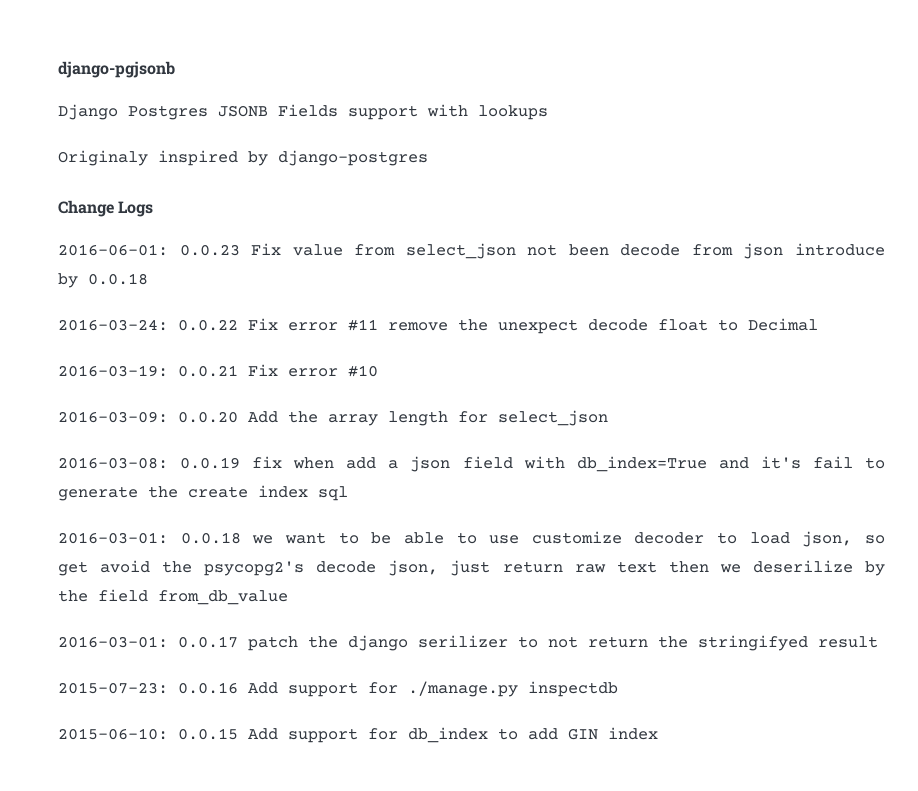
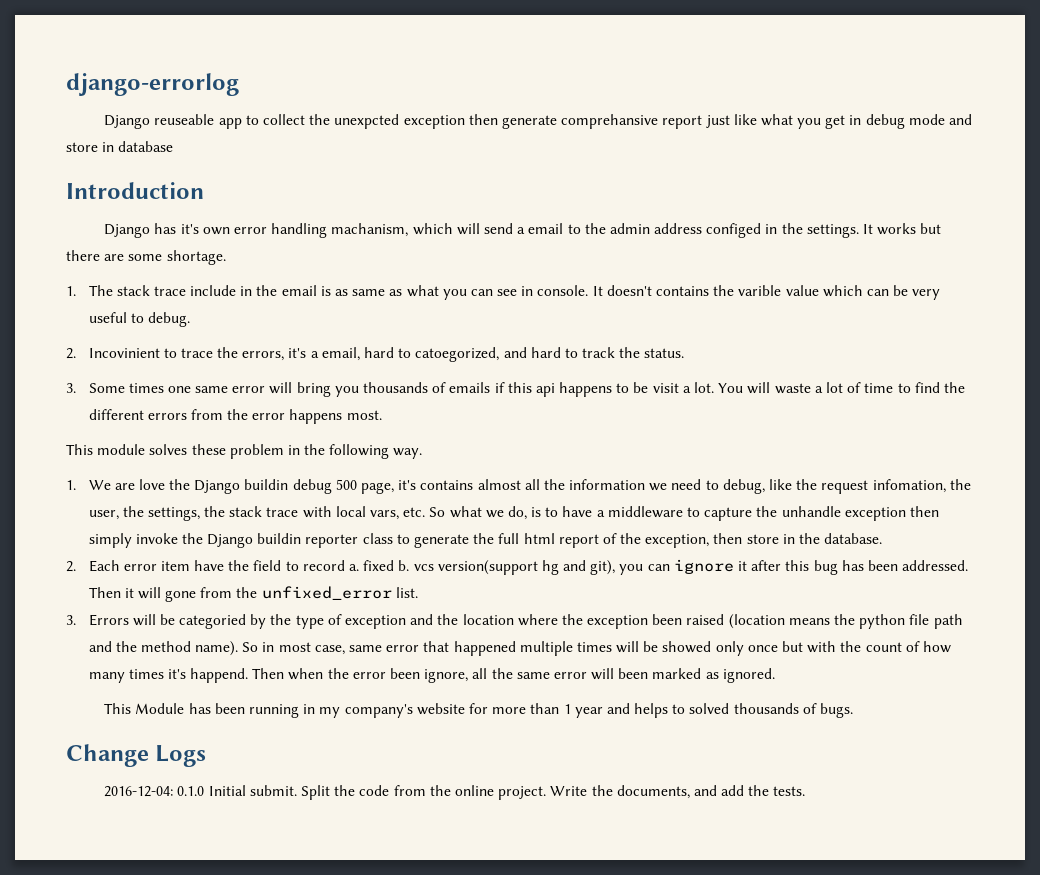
- django-pgjsonb
- Django Postgres JSONB Fields support with lookups
- Originaly inspired by django-postgres
+ django-errorlog
+ Django reuseable app to collect the unexpcted exception then generate comprehansive report just like what you get in debug mode and store in database
+ Introduction
+ Django has it's own error handling machanism, which will send a email to the admin address configed in the settings. It works but there are some shortage.
+ 1. The stack trace include in the email is as same as what you can see in console. It doesn't contains the varible value which can be very useful to debug.
+ 2. Incovinient to trace the errors, it's a email, hard to catoegorized, and hard to track the status.
+ 3. Some times one same error will bring you thousands of emails if this api happens to be visit a lot. You will waste a lot of time to find the different errors from the error happens most.
+ This module solves these problem in the following way.
+ 1. We are love the Django buildin debug 500 page, it's contains almost all the information we need to debug, like the request infomation, the user, the settings, the stack trace with local vars, etc. So what we do, is to have a middleware to capture the unhandle exception then simply invoke the Django buildin reporter class to generate the full html report of the exception, then store in the database.
+ 2. Each error item have the field to record a. fixed b. vcs version(support hg and git), you can ignore it after this bug has been addressed. Then it will gone from the unfixed_error list.
+ 3. Errors will be categoried by the type of exception and the location where the exception been raised (location means the python file path and the method name). So in most case, same error that happened multiple times will be showed only once but with the count of how many times it's happend. Then when the error been ignore, all the same error will been marked as ignored.
+ This Module has been running in my company's website for more than 1 year and helps to solved thousands of bugs.
  Change Logs
- 2016-06-01: 0.0.23 Fix value from select_json not been decode from json introduce by 0.0.18
- 2016-03-24: 0.0.22 Fix error #11 remove the unexpect decode float to Decimal
- 2016-03-19: 0.0.21 Fix error #10
- 2016-03-09: 0.0.20 Add the array length for select_json
- 2016-03-08: 0.0.19 fix when add a json field with db_index=True and it's fail to generate the create index sql
- 2016-03-01: 0.0.18 we want to be able to use customize decoder to load json, so get avoid the psycopg2's decode json, just return raw text then we deserilize by the field from_db_value
- 2016-03-01: 0.0.17 patch the django serilizer to not return the stringifyed result
- 2015-07-23: 0.0.16 Add support for ./manage.py inspectdb
- 2015-06-10: 0.0.15 Add support for db_index to add GIN index
+ 2016-12-04: 0.1.0 Initial submit. Split the code from the online project. Write the documents, and add the tests.

